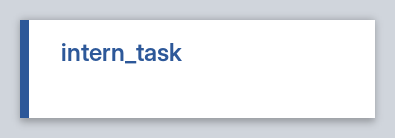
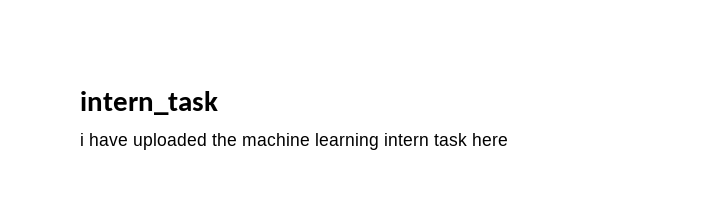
+ i have uploaded the machine learning intern task here

